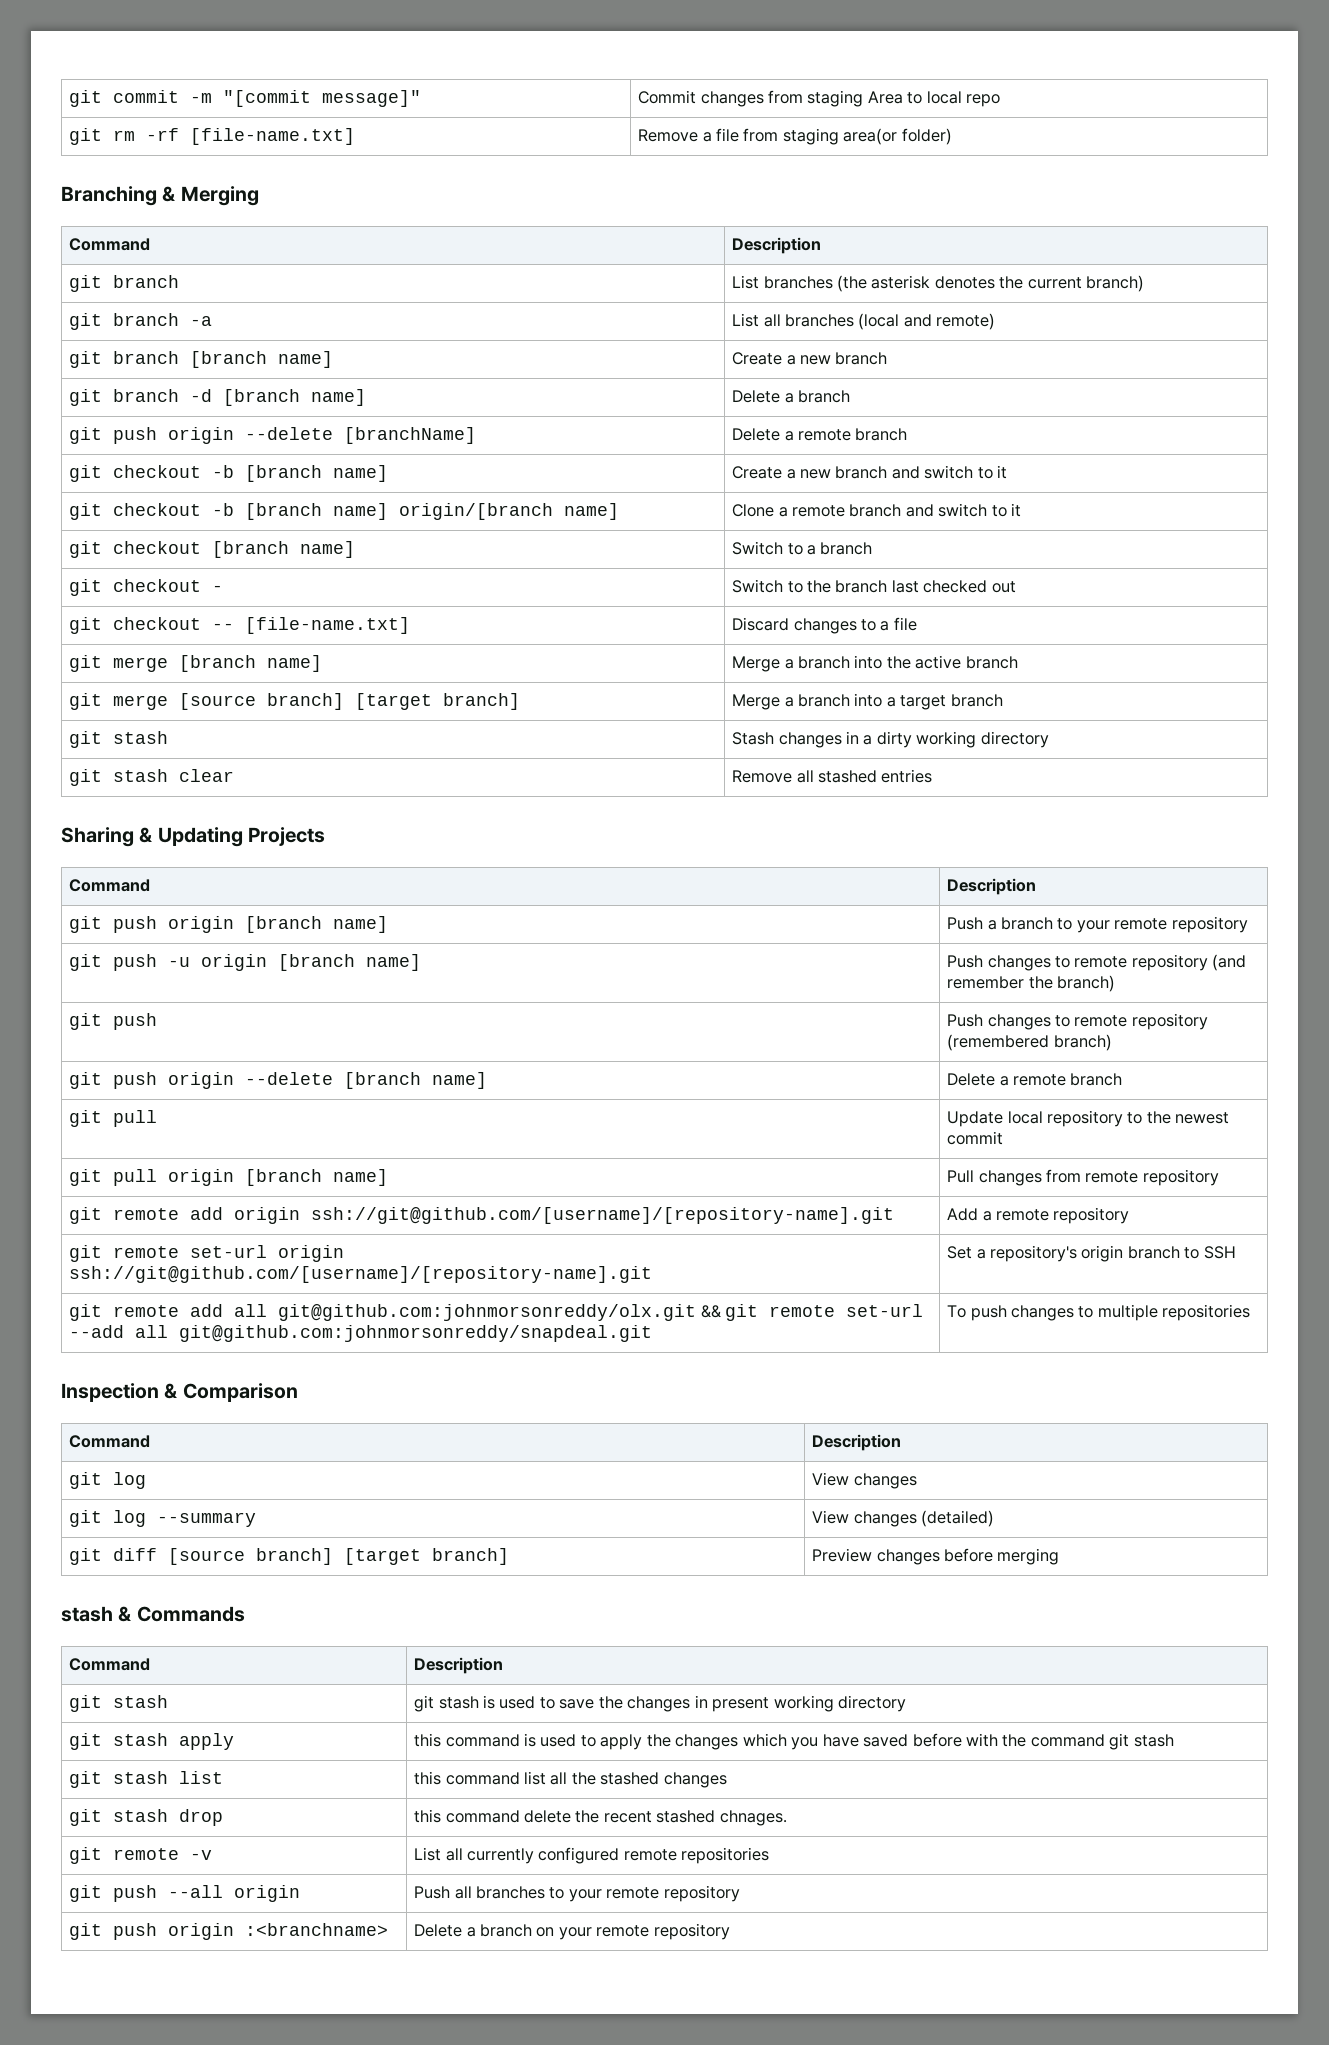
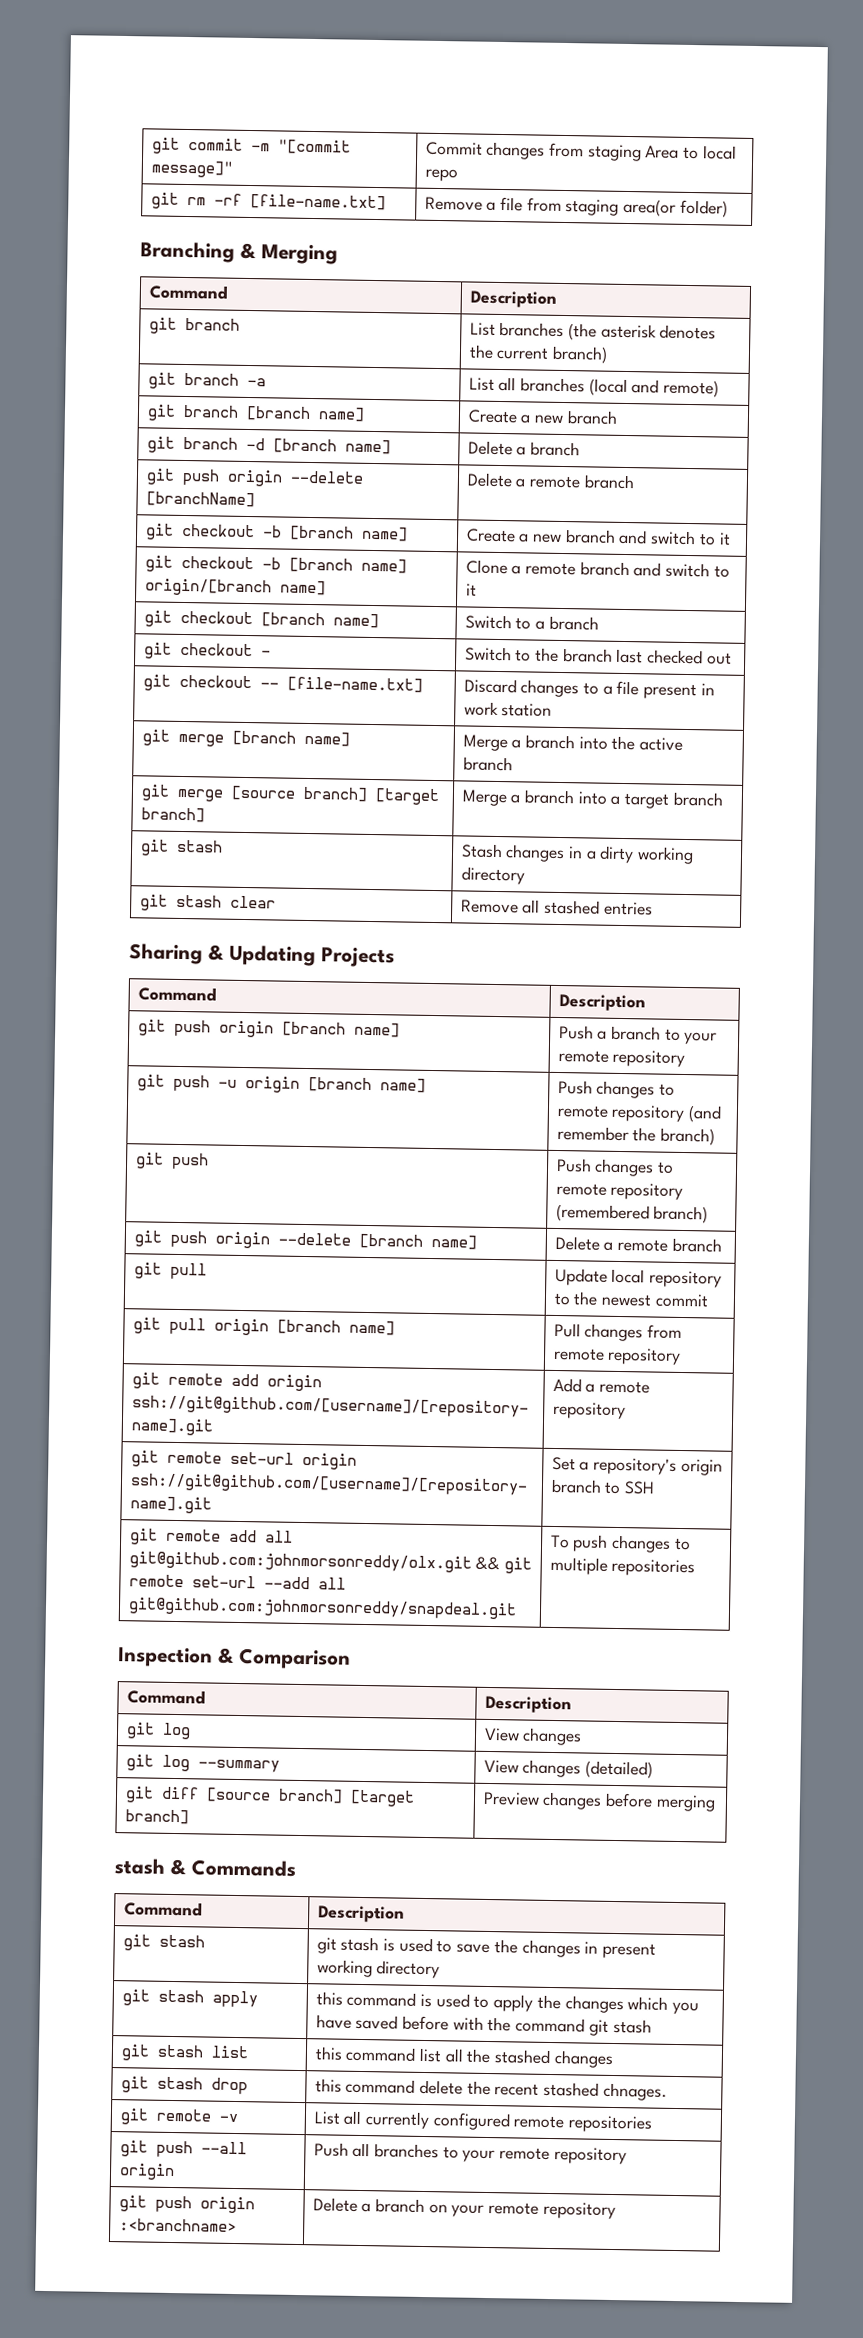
- git checkout -- [file-name.txt] | Discard changes to a file
+ git checkout -- [file-name.txt] | Discard changes to a file present in work station

